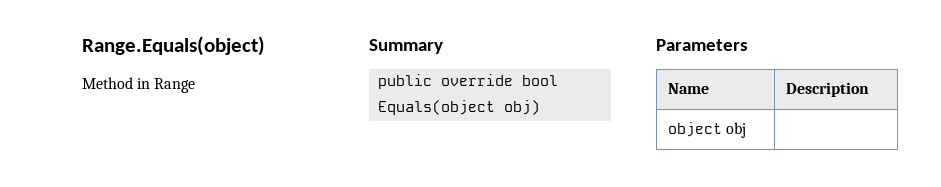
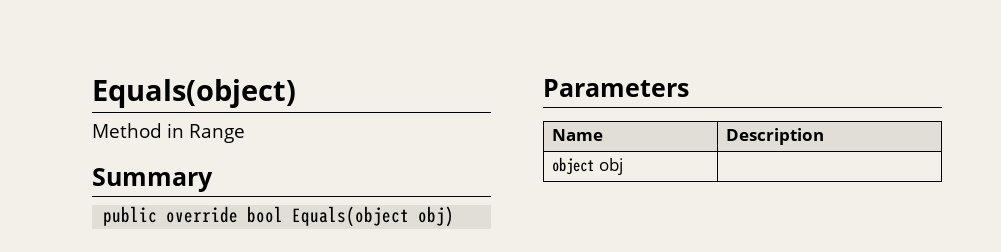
- Range.Equals(object)
+ Equals(object)

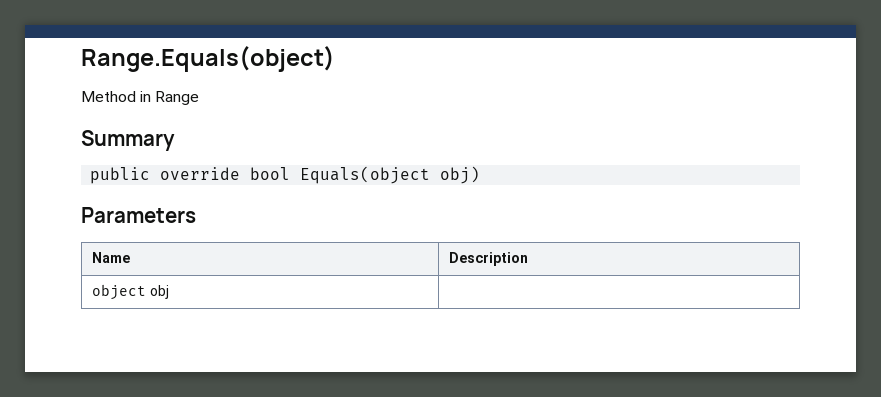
- Equals(object)
+ Range.Equals(object)

